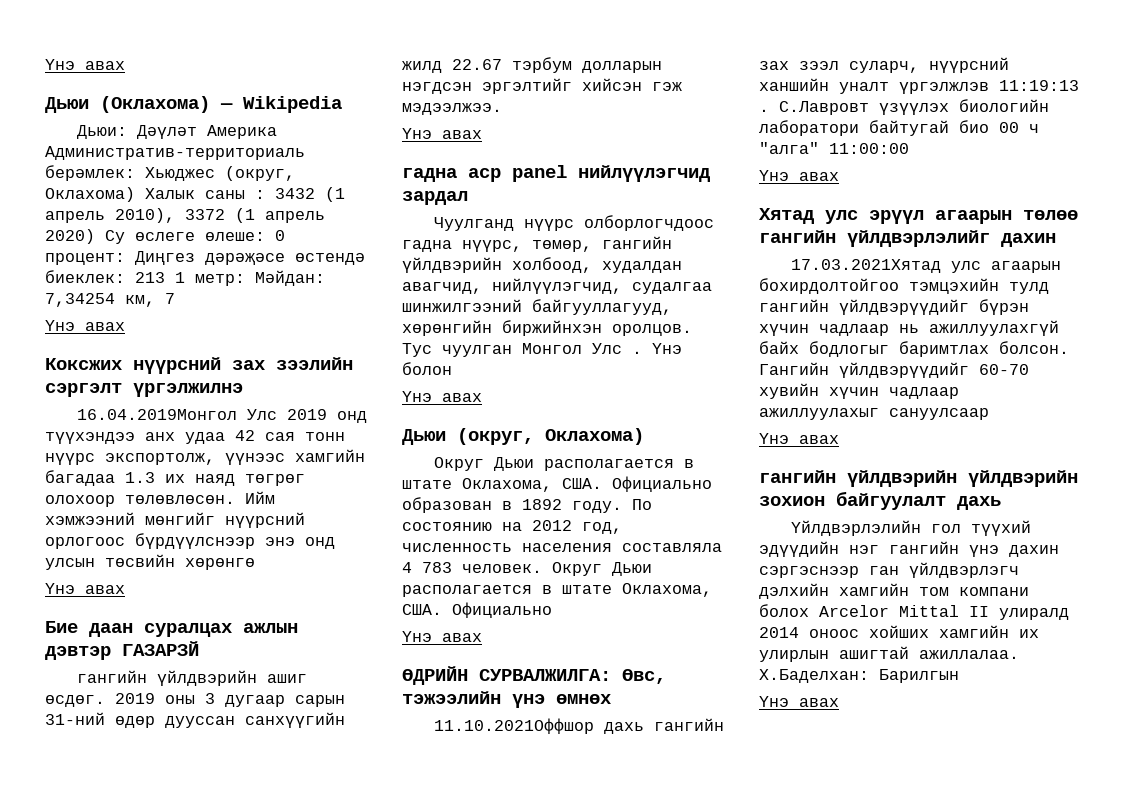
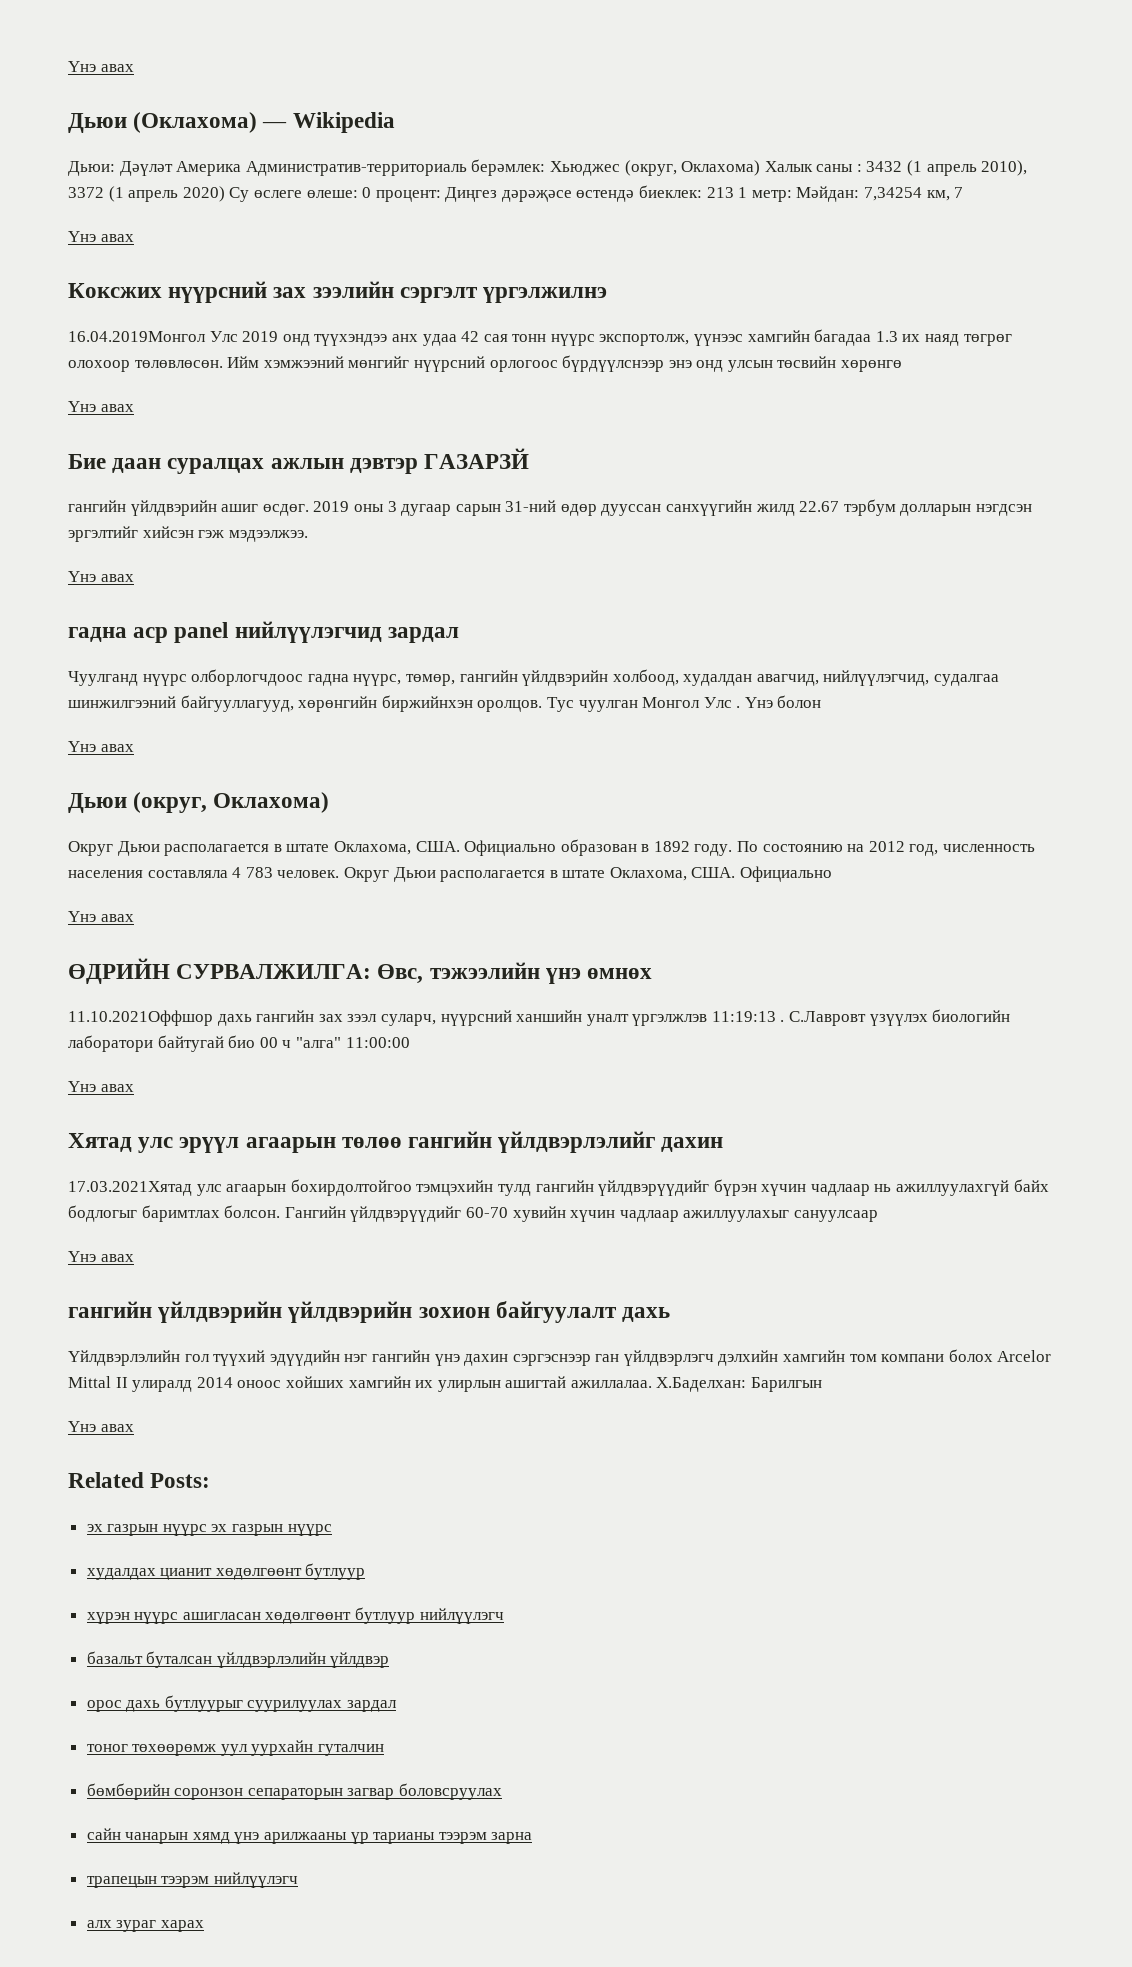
+ Related Posts:
+ эх газрын нүүрс эх газрын нүүрс
+ худалдах цианит хөдөлгөөнт бутлуур
+ хүрэн нүүрс ашигласан хөдөлгөөнт бутлуур нийлүүлэгч
+ базальт буталсан үйлдвэрлэлийн үйлдвэр
+ орос дахь бутлуурыг суурилуулах зардал
+ тоног төхөөрөмж уул уурхайн гуталчин
+ бөмбөрийн соронзон сепараторын загвар боловсруулах
+ сайн чанарын хямд үнэ арилжааны үр тарианы тээрэм зарна
+ трапецын тээрэм нийлүүлэгч
+ алх зураг харах

